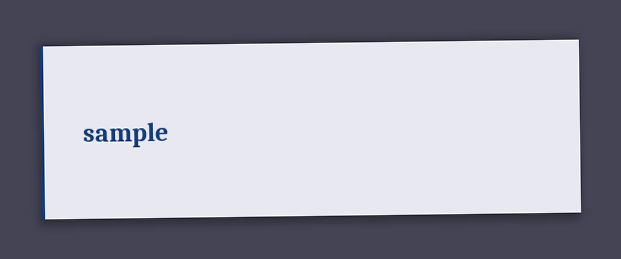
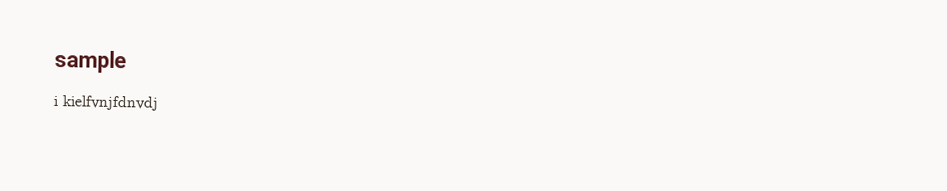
+ i kielfvnjfdnvdj

